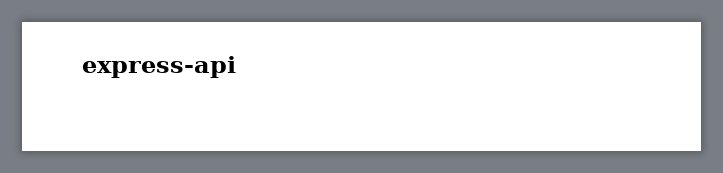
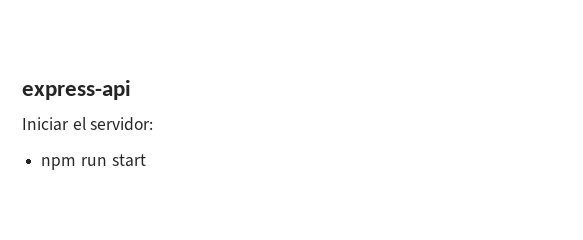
+ Iniciar el servidor:
+ npm run start

